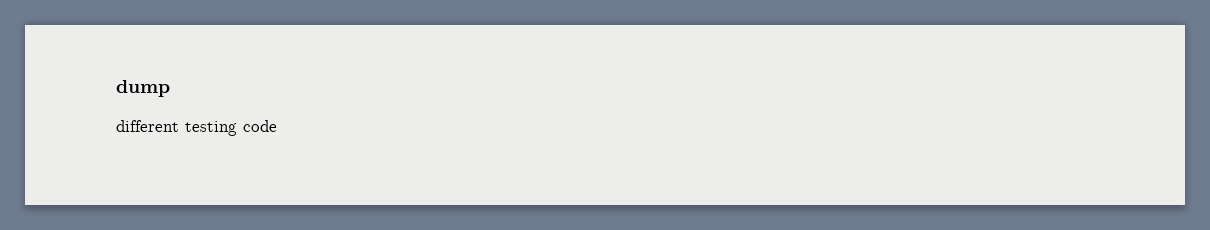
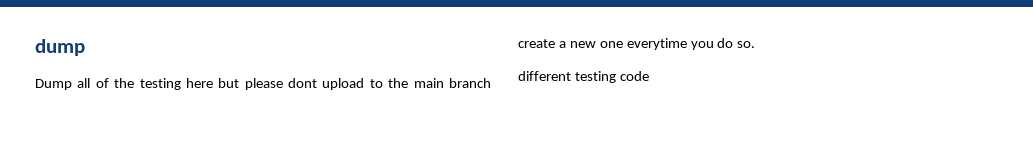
+ Dump all of the testing here but please dont upload to the main branch create a new one everytime you do so.

